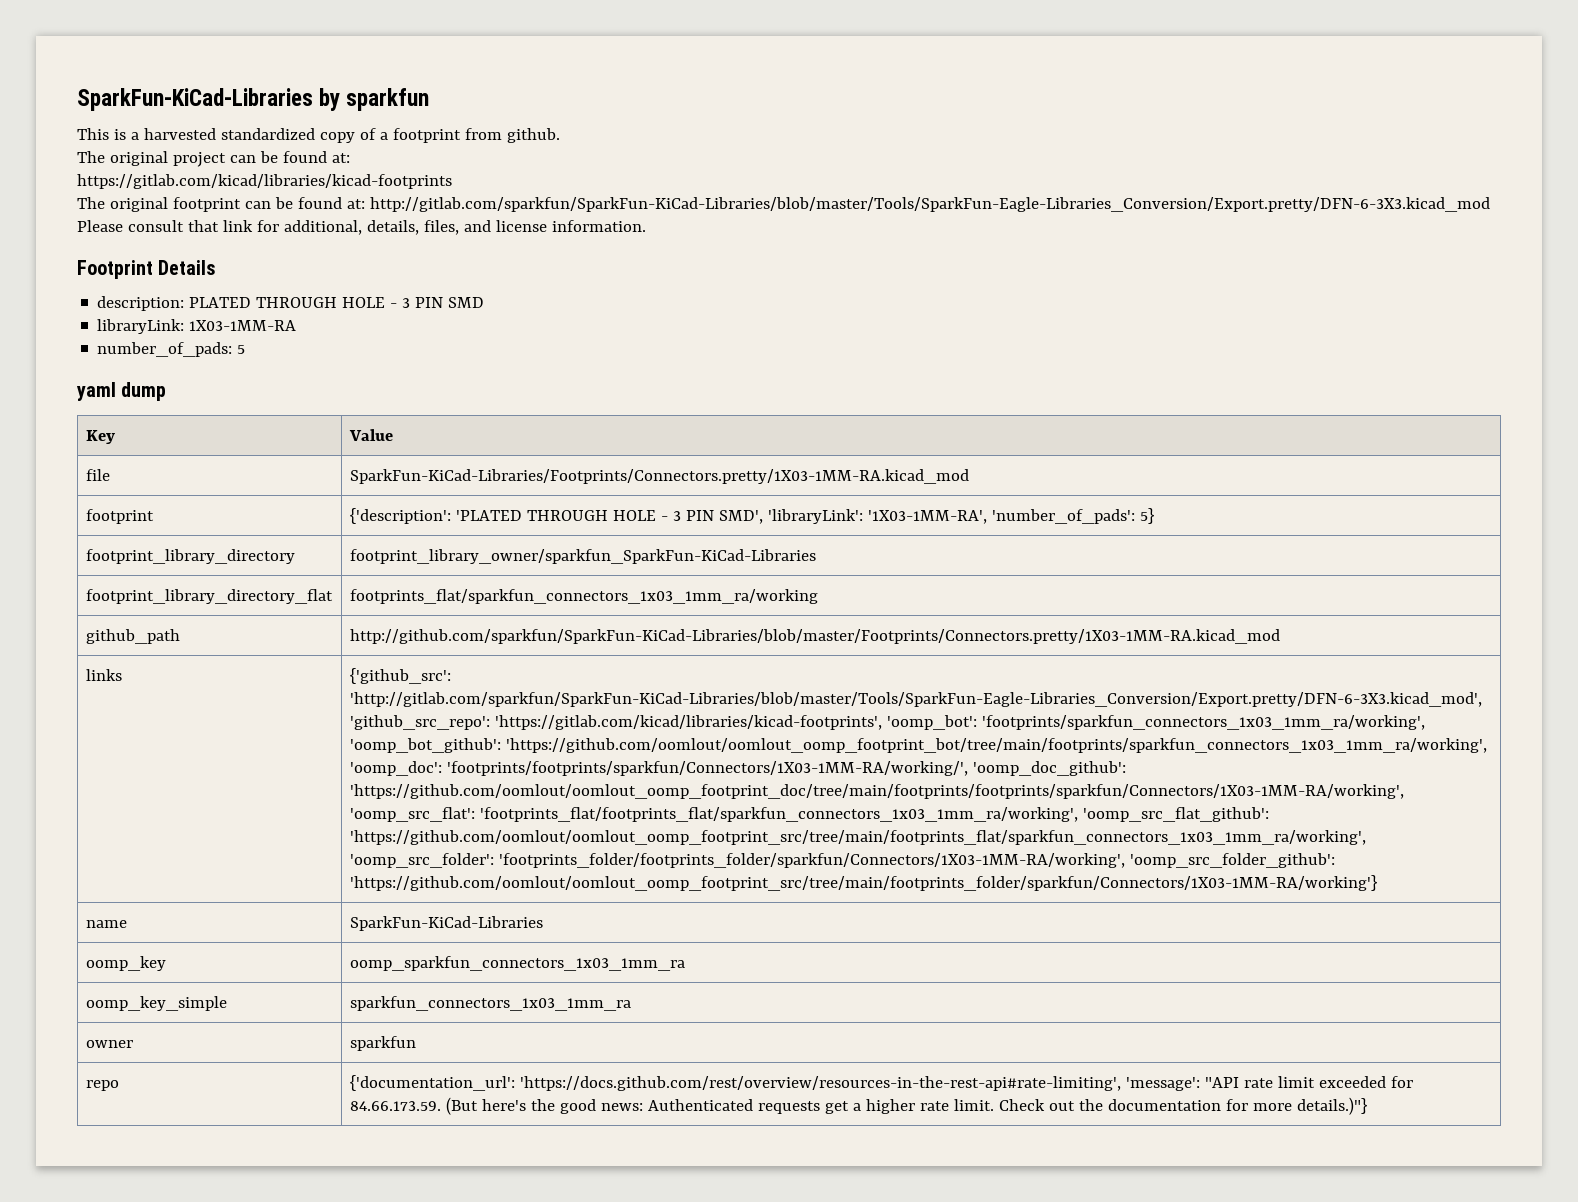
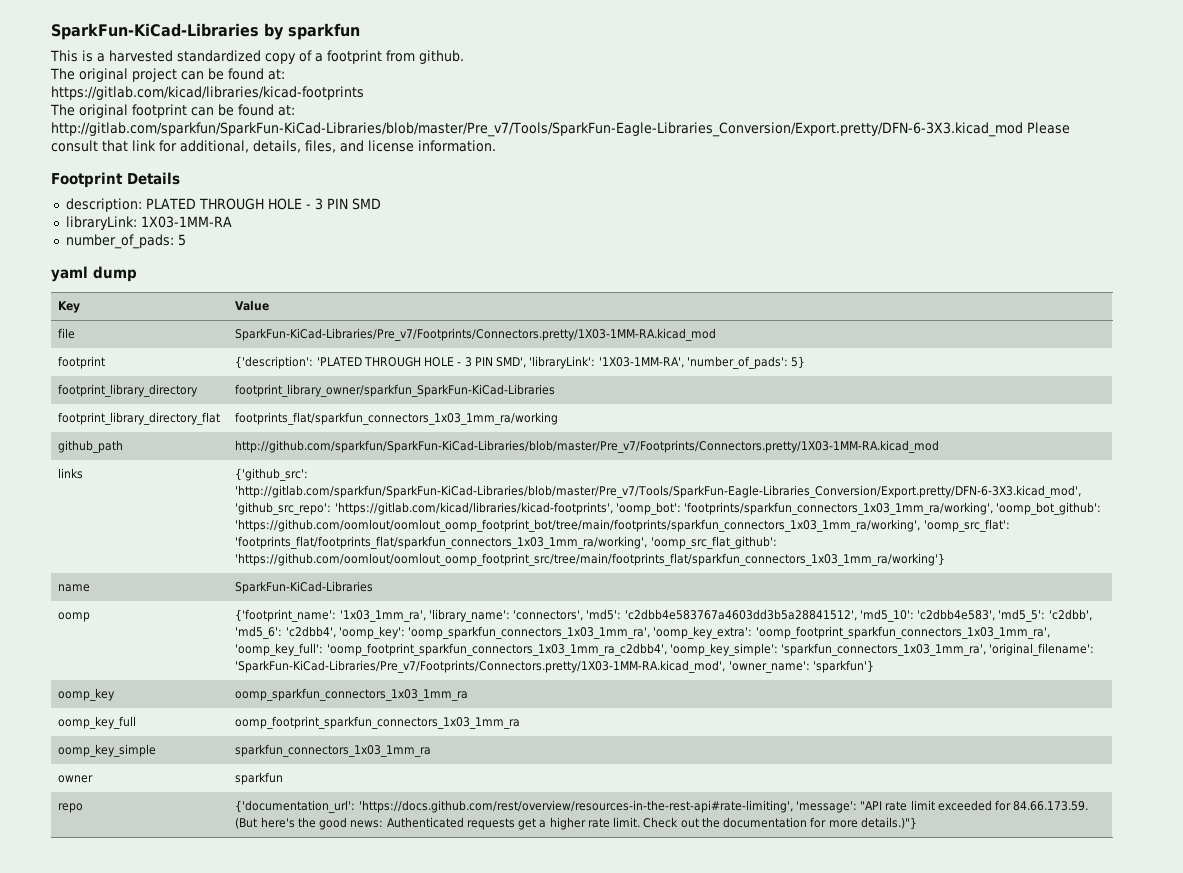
- The original footprint can be found at: http://gitlab.com/sparkfun/SparkFun-KiCad-Libraries/blob/master/Tools/SparkFun-Eagle-Libraries_Conversion/Export.pretty/DFN-6-3X3.kicad_mod Please consult that link for additional, details, files, and license information.
+ The original footprint can be found at: http://gitlab.com/sparkfun/SparkFun-KiCad-Libraries/blob/master/Pre_v7/Tools/SparkFun-Eagle-Libraries_Conversion/Export.pretty/DFN-6-3X3.kicad_mod Please consult that link for additional, details, files, and license information.
- file | SparkFun-KiCad-Libraries/Footprints/Connectors.pretty/1X03-1MM-RA.kicad_mod
+ file | SparkFun-KiCad-Libraries/Pre_v7/Footprints/Connectors.pretty/1X03-1MM-RA.kicad_mod
- github_path | http://github.com/sparkfun/SparkFun-KiCad-Libraries/blob/master/Footprints/Connectors.pretty/1X03-1MM-RA.kicad_mod
+ github_path | http://github.com/sparkfun/SparkFun-KiCad-Libraries/blob/master/Pre_v7/Footprints/Connectors.pretty/1X03-1MM-RA.kicad_mod
- links | {'github_src': 'http://gitlab.com/sparkfun/SparkFun-KiCad-Libraries/blob/master/Tools/SparkFun-Eagle-Libraries_Conversion/Export.pretty/DFN-6-3X3.kicad_mod', 'github_src_repo': 'https://gitlab.com/kicad/libraries/kicad-footprints', 'oomp_bot': 'footprints/sparkfun_connectors_1x03_1mm_ra/working', 'oomp_bot_github': 'https://github.com/oomlout/oomlout_oomp_footprint_bot/tree/main/footprints/sparkfun_connectors_1x03_1mm_ra/working', 'oomp_doc': 'footprints/footprints/sparkfun/Connectors/1X03-1MM-RA/working/', 'oomp_doc_github': 'https://github.com/oomlout/oomlout_oomp_footprint_doc/tree/main/footprints/footprints/sparkfun/Connectors/1X03-1MM-RA/working', 'oomp_src_flat': 'footprints_flat/footprints_flat/sparkfun_connectors_1x03_1mm_ra/working', 'oomp_src_flat_github': 'https://github.com/oomlout/oomlout_oomp_footprint_src/tree/main/footprints_flat/sparkfun_connectors_1x03_1mm_ra/working', 'oomp_src_folder': 'footprints_folder/footprints_folder/sparkfun/Connectors/1X03-1MM-RA/working', 'oomp_src_folder_github': 'https://github.com/oomlout/oomlout_oomp_footprint_src/tree/main/footprints_folder/sparkfun/Connectors/1X03-1MM-RA/working'}
+ links | {'github_src': 'http://gitlab.com/sparkfun/SparkFun-KiCad-Libraries/blob/master/Pre_v7/Tools/SparkFun-Eagle-Libraries_Conversion/Export.pretty/DFN-6-3X3.kicad_mod', 'github_src_repo': 'https://gitlab.com/kicad/libraries/kicad-footprints', 'oomp_bot': 'footprints/sparkfun_connectors_1x03_1mm_ra/working', 'oomp_bot_github': 'https://github.com/oomlout/oomlout_oomp_footprint_bot/tree/main/footprints/sparkfun_connectors_1x03_1mm_ra/working', 'oomp_src_flat': 'footprints_flat/footprints_flat/sparkfun_connectors_1x03_1mm_ra/working', 'oomp_src_flat_github': 'https://github.com/oomlout/oomlout_oomp_footprint_src/tree/main/footprints_flat/sparkfun_connectors_1x03_1mm_ra/working'}
  name | SparkFun-KiCad-Libraries
+ oomp | {'footprint_name': '1x03_1mm_ra', 'library_name': 'connectors', 'md5': 'c2dbb4e583767a4603dd3b5a28841512', 'md5_10': 'c2dbb4e583', 'md5_5': 'c2dbb', 'md5_6': 'c2dbb4', 'oomp_key': 'oomp_sparkfun_connectors_1x03_1mm_ra', 'oomp_key_extra': 'oomp_footprint_sparkfun_connectors_1x03_1mm_ra', 'oomp_key_full': 'oomp_footprint_sparkfun_connectors_1x03_1mm_ra_c2dbb4', 'oomp_key_simple': 'sparkfun_connectors_1x03_1mm_ra', 'original_filename': 'SparkFun-KiCad-Libraries/Pre_v7/Footprints/Connectors.pretty/1X03-1MM-RA.kicad_mod', 'owner_name': 'sparkfun'}
+ oomp_key_full | oomp_footprint_sparkfun_connectors_1x03_1mm_ra

